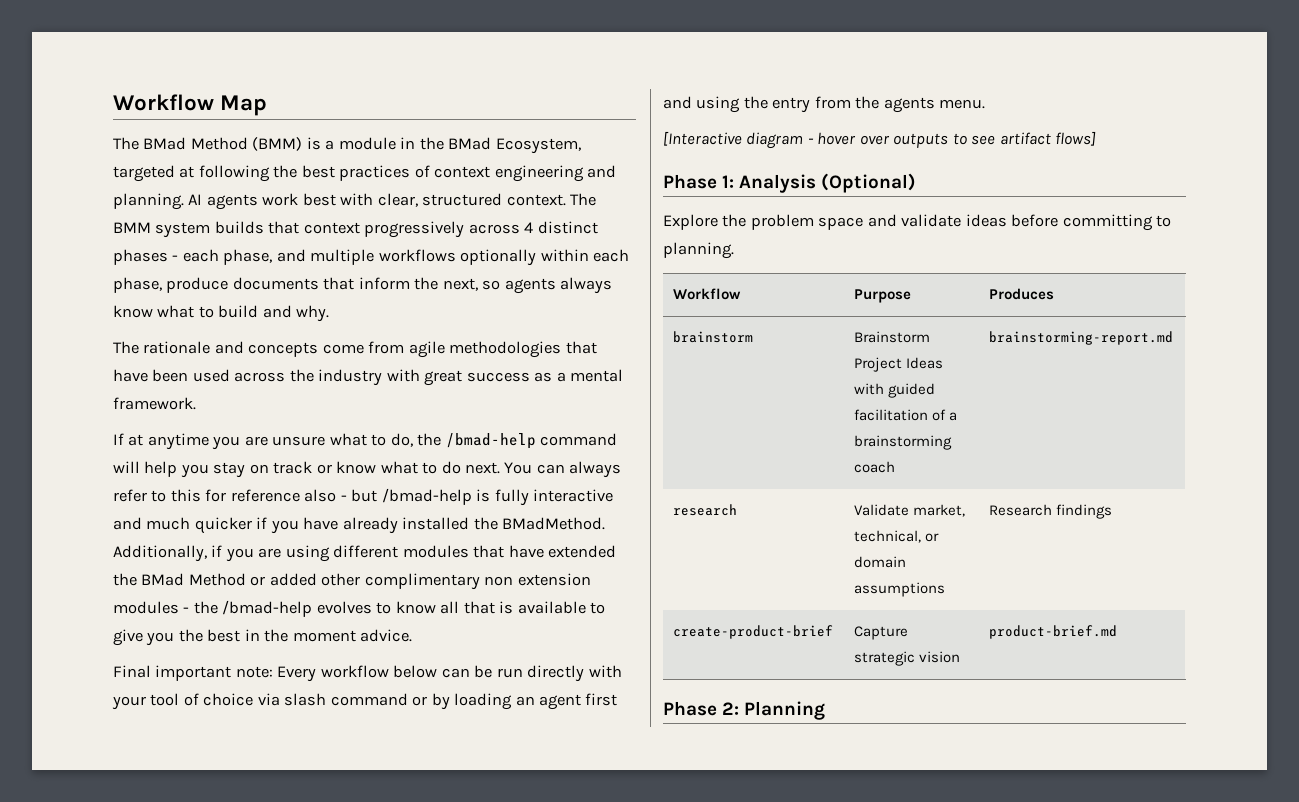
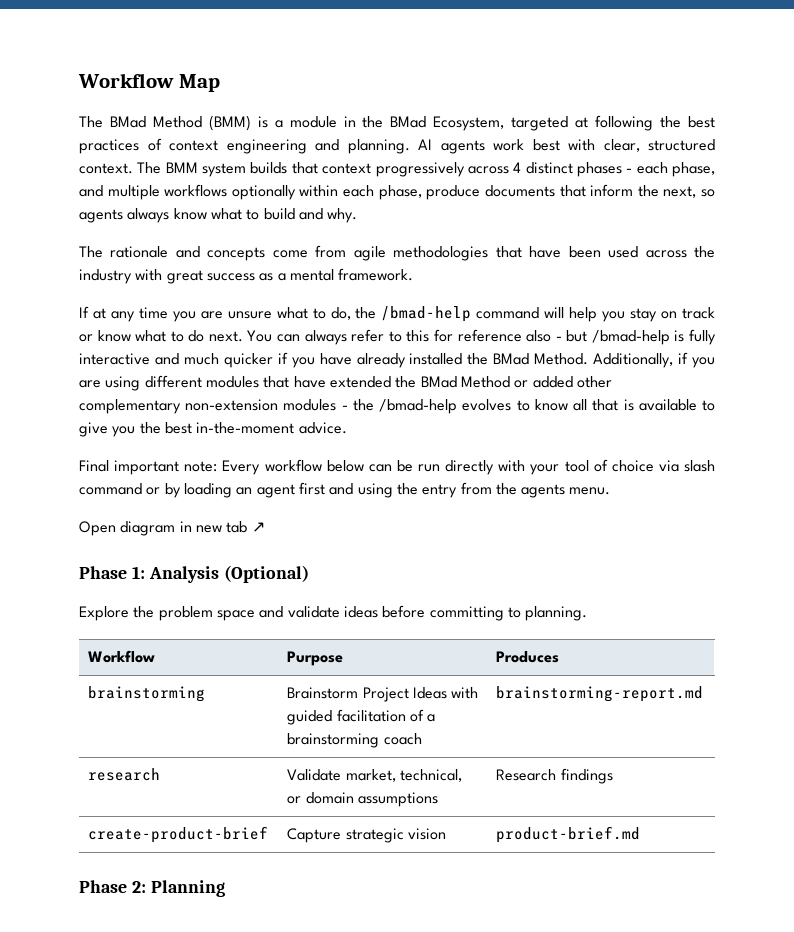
- If at anytime you are unsure what to do, the /bmad-help command will help you stay on track or know what to do next.
+ If at any time you are unsure what to do, the /bmad-help command will help you stay on track or know what to do next.
- You can always refer to this for reference also - but /bmad-help is fully interactive and much quicker if you have already installed the BMadMethod.
+ You can always refer to this for reference also - but /bmad-help is fully interactive and much quicker if you have already installed the BMad Method.
- Additionally, if you are using different modules that have extended the BMad Method or added other complimentary non extension modules - the /bmad-help evolves to know all that is available to give you the best in the moment advice.
+ Additionally, if you are using different modules that have extended the BMad Method or added other complementary non-extension modules - the /bmad-help evolves to know all that is available to give you the best in-the-moment advice.
- [Interactive diagram - hover over outputs to see artifact flows]
+ Open diagram in new tab ↗
- brainstorm | Brainstorm Project Ideas with guided facilitation of a brainstorming coach | brainstorming-report.md
+ brainstorming | Brainstorm Project Ideas with guided facilitation of a brainstorming coach | brainstorming-report.md

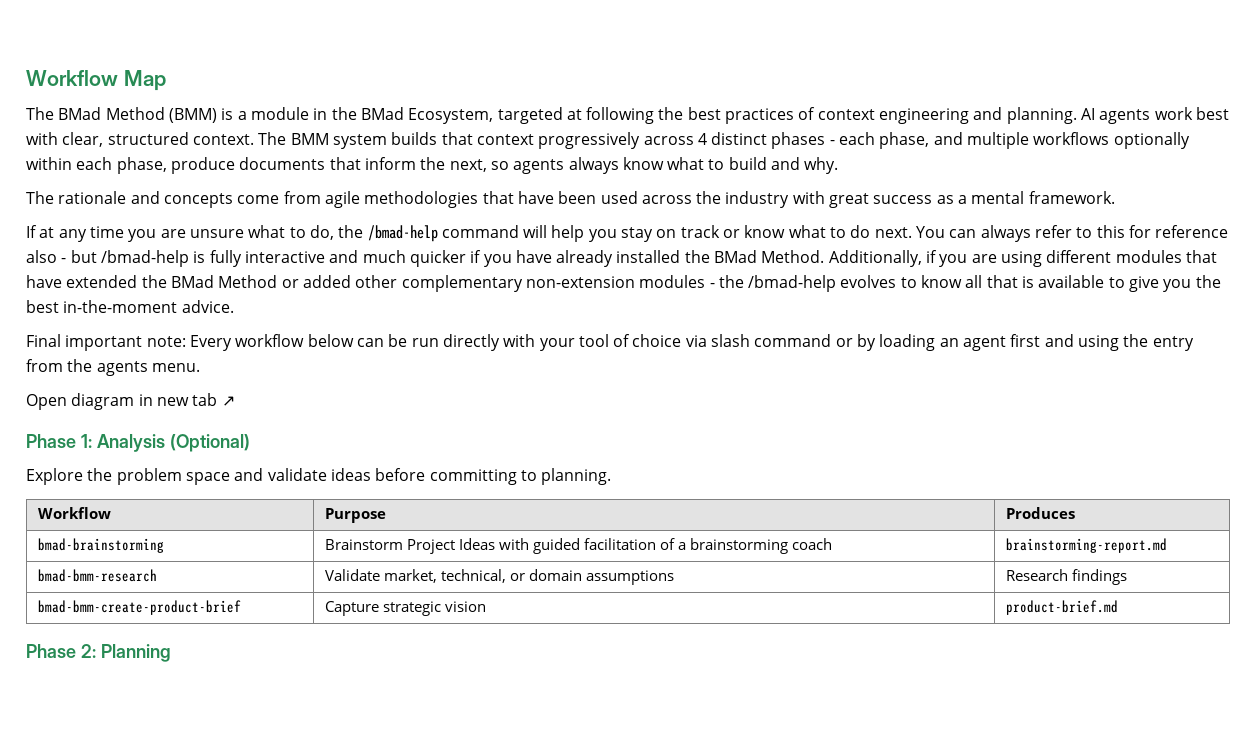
- brainstorming | Brainstorm Project Ideas with guided facilitation of a brainstorming coach | brainstorming-report.md
+ bmad-brainstorming | Brainstorm Project Ideas with guided facilitation of a brainstorming coach | brainstorming-report.md
- research | Validate market, technical, or domain assumptions | Research findings
+ bmad-bmm-research | Validate market, technical, or domain assumptions | Research findings
- create-product-brief | Capture strategic vision | product-brief.md
+ bmad-bmm-create-product-brief | Capture strategic vision | product-brief.md

